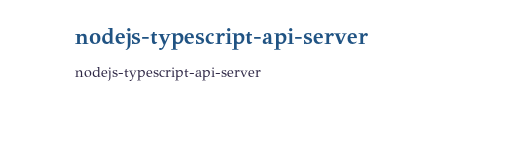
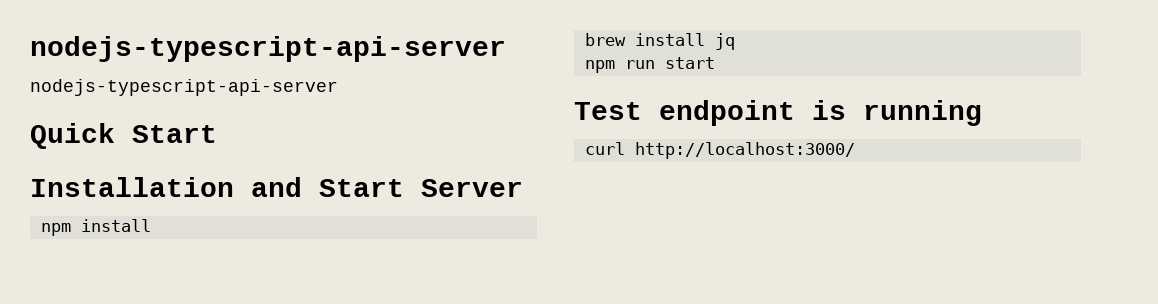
+ Quick Start
+ Installation and Start Server
+ npm install
+ brew install jq
+ npm run start
+ Test endpoint is running
+ curl http://localhost:3000/

